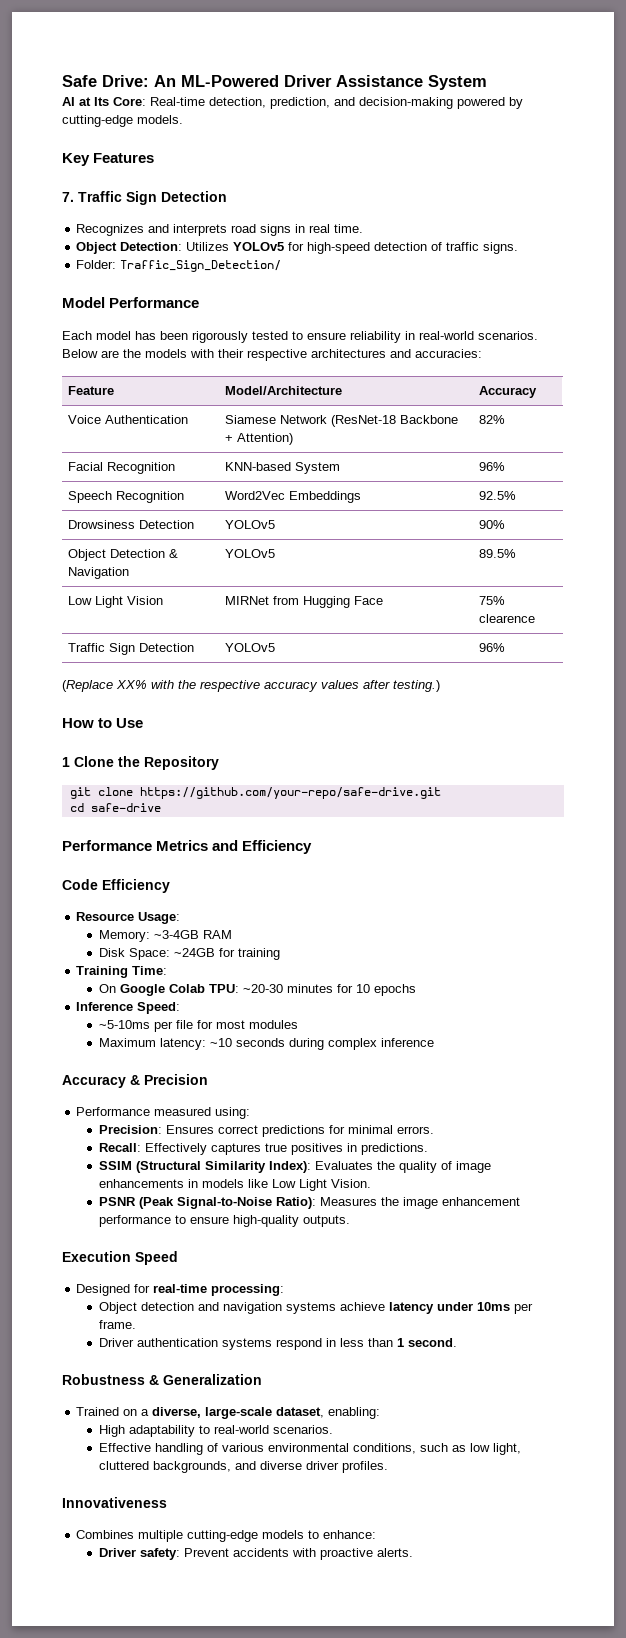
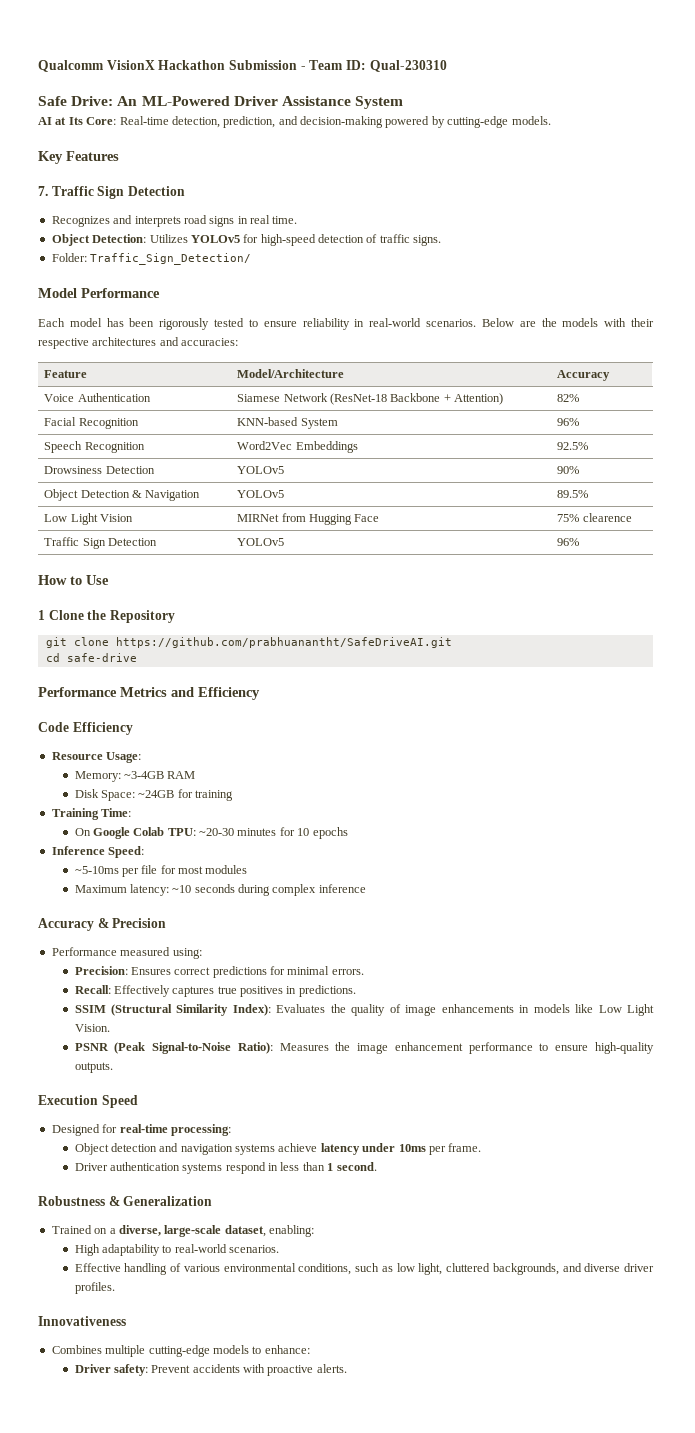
+ Qualcomm VisionX Hackathon Submission - Team ID: Qual-230310
- (Replace XX% with the respective accuracy values after testing.)
- git clone https://github.com/your-repo/safe-drive.git
+ git clone https://github.com/prabhuanantht/SafeDriveAI.git

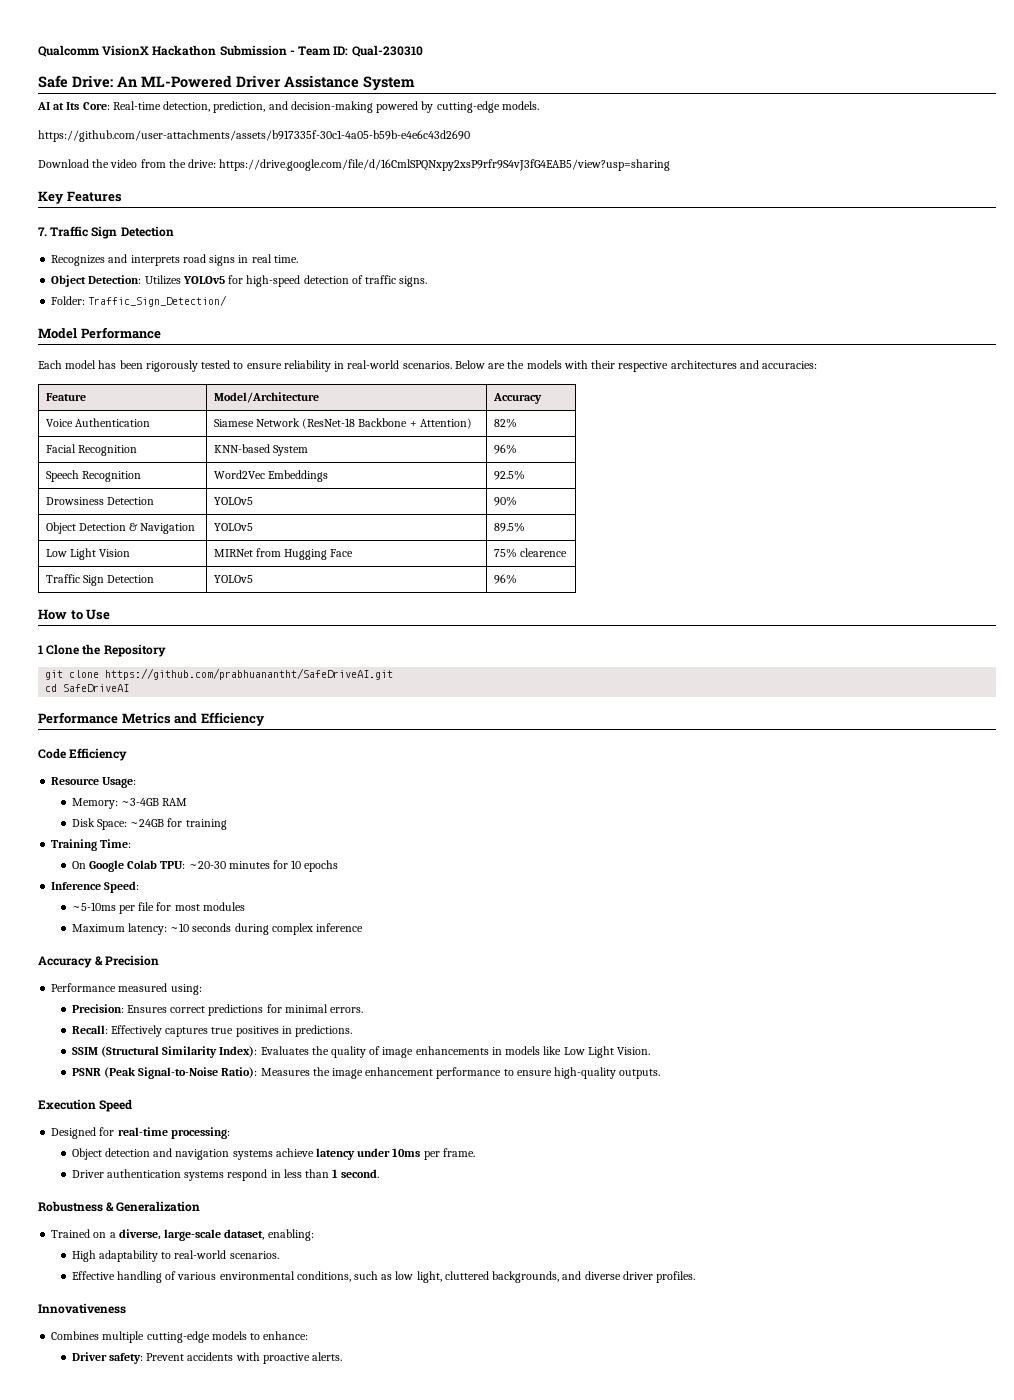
+ https://github.com/user-attachments/assets/b917335f-30c1-4a05-b59b-e4e6c43d2690
+ Download the video from the drive: https://drive.google.com/file/d/16CmlSPQNxpy2xsP9rfr9S4vJ3fG4EAB5/view?usp=sharing
- cd safe-drive
+ cd SafeDriveAI

